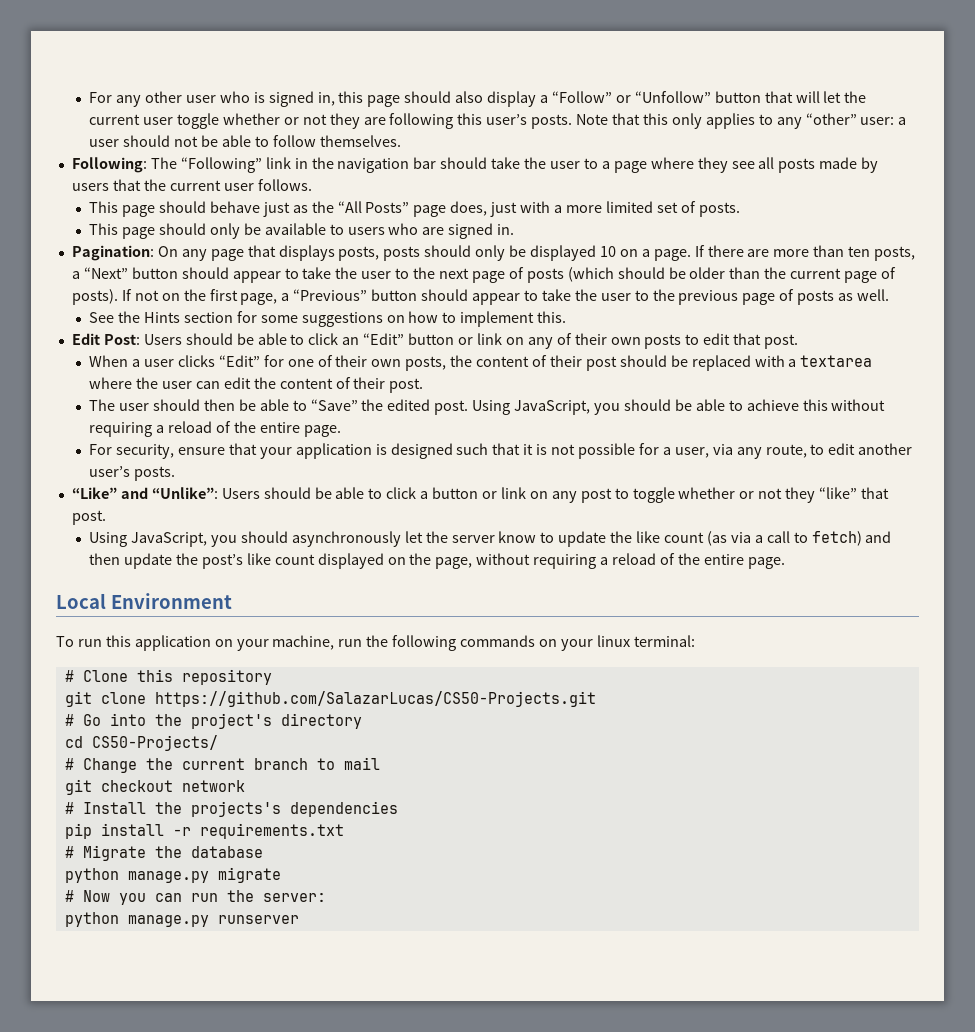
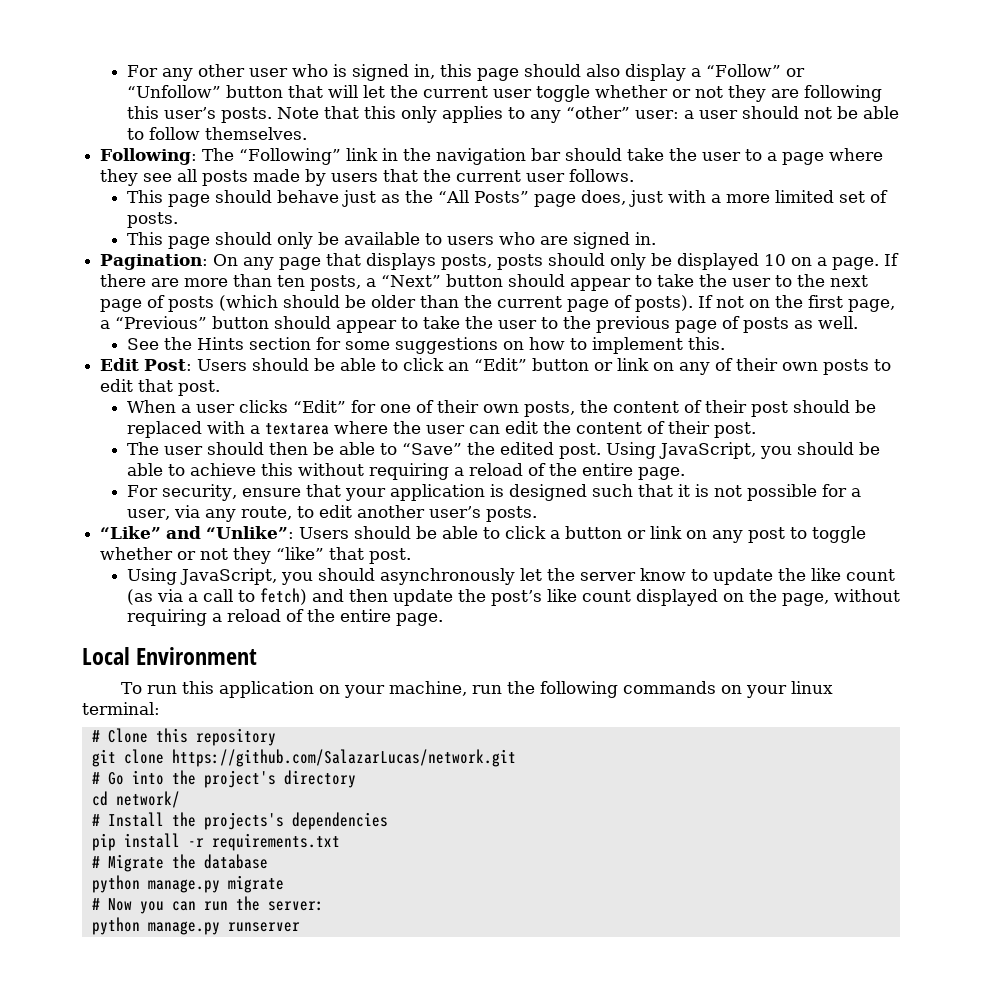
- git clone https://github.com/SalazarLucas/CS50-Projects.git
+ git clone https://github.com/SalazarLucas/network.git
- cd CS50-Projects/
- # Change the current branch to mail
- git checkout network
+ cd network/

